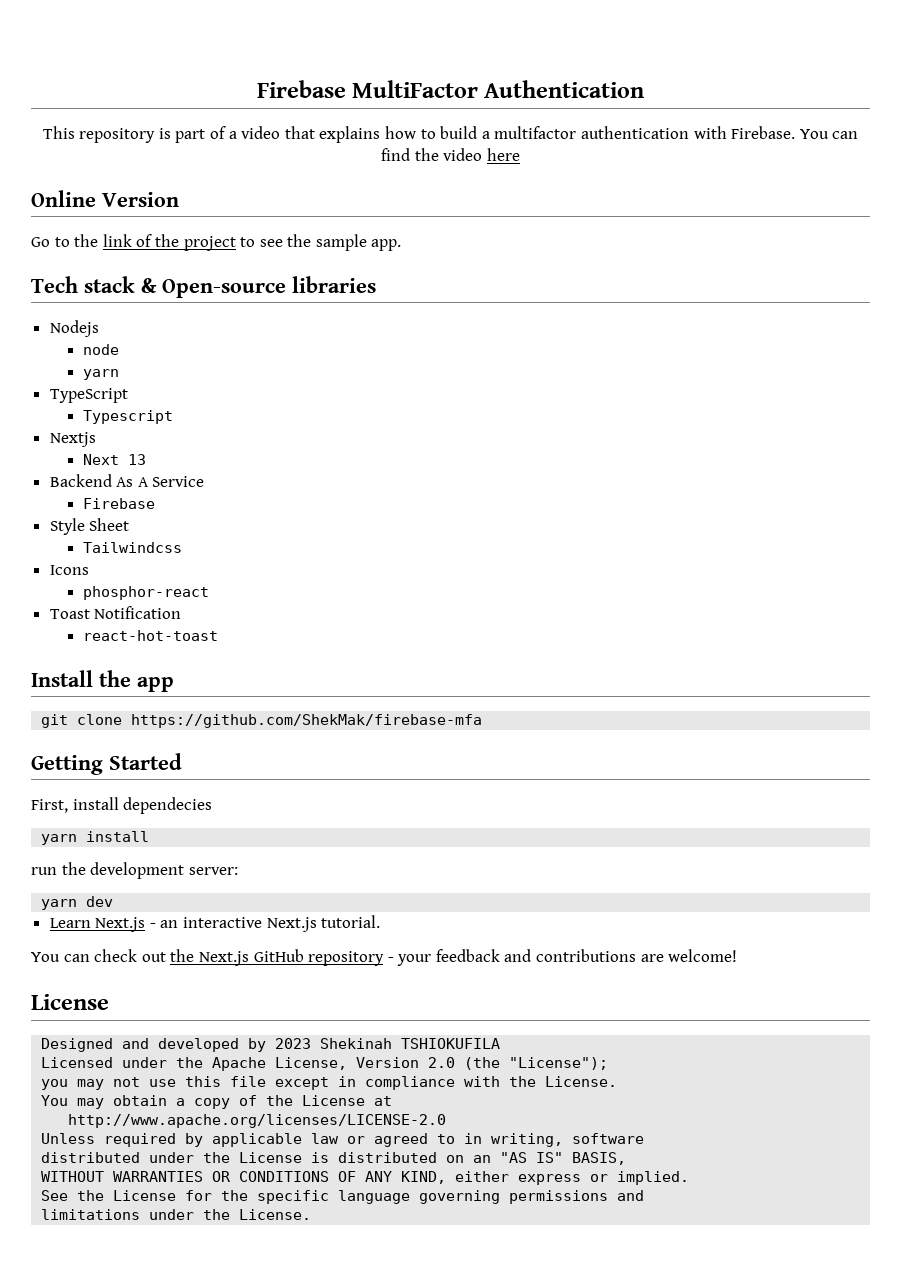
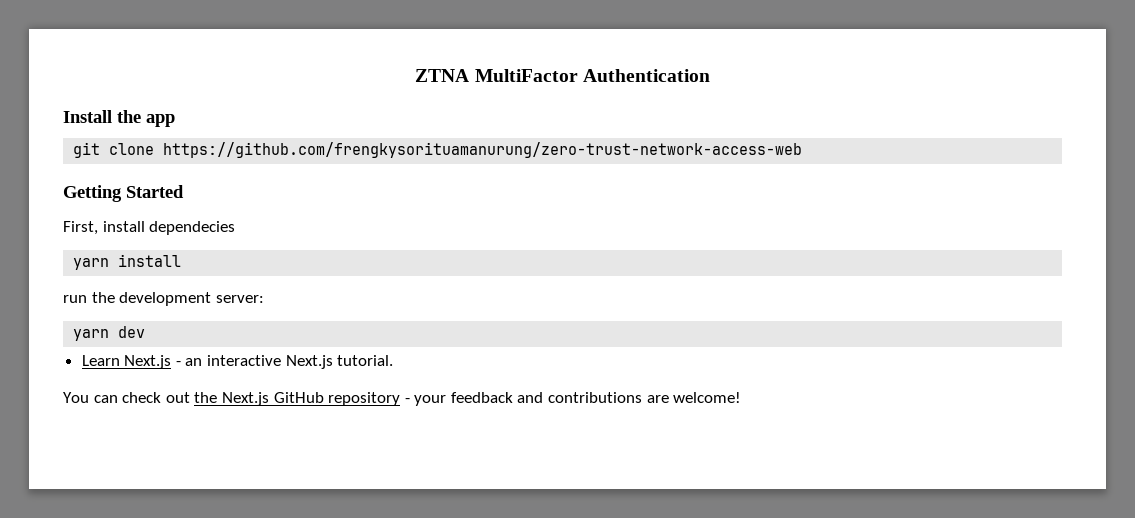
- Firebase MultiFactor Authentication
+ ZTNA MultiFactor Authentication
- This repository is part of a video that explains how to build a multifactor authentication with Firebase. You can find the video here
- Online Version
- Go to the link of the project to see the sample app.
- Tech stack & Open-source libraries
- Nodejs
- node
- yarn
- TypeScript
- Typescript
- Nextjs
- Next 13
- Backend As A Service
- Firebase
- Style Sheet
- Tailwindcss
- Icons
- phosphor-react
- Toast Notification
- react-hot-toast
- git clone https://github.com/ShekMak/firebase-mfa
+ git clone https://github.com/frengkysorituamanurung/zero-trust-network-access-web
  You can check out the Next.js GitHub repository - your feedback and contributions are welcome!
- License
- Designed and developed by 2023 Shekinah TSHIOKUFILA
- Licensed under the Apache License, Version 2.0 (the "License");
- you may not use this file except in compliance with the License.
- You may obtain a copy of the License at
- http://www.apache.org/licenses/LICENSE-2.0
- Unless required by applicable law or agreed to in writing, software
- distributed under the License is distributed on an "AS IS" BASIS,
- WITHOUT WARRANTIES OR CONDITIONS OF ANY KIND, either express or implied.
- See the License for the specific language governing permissions and
- limitations under the License.

